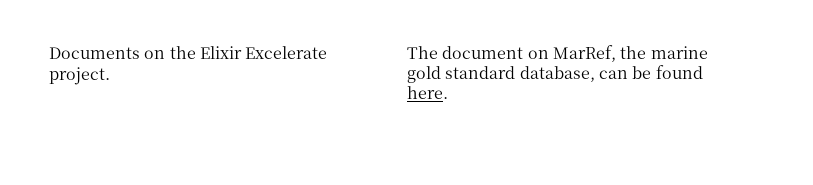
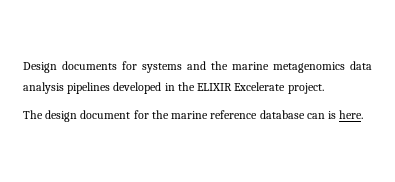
- Documents on the Elixir Excelerate project.
- The document on MarRef, the marine gold standard database, can be found here.
+ Design documents for systems and the marine metagenomics data analysis pipelines developed in the ELIXIR Excelerate project.
+ The design document for the marine reference database can is here.

